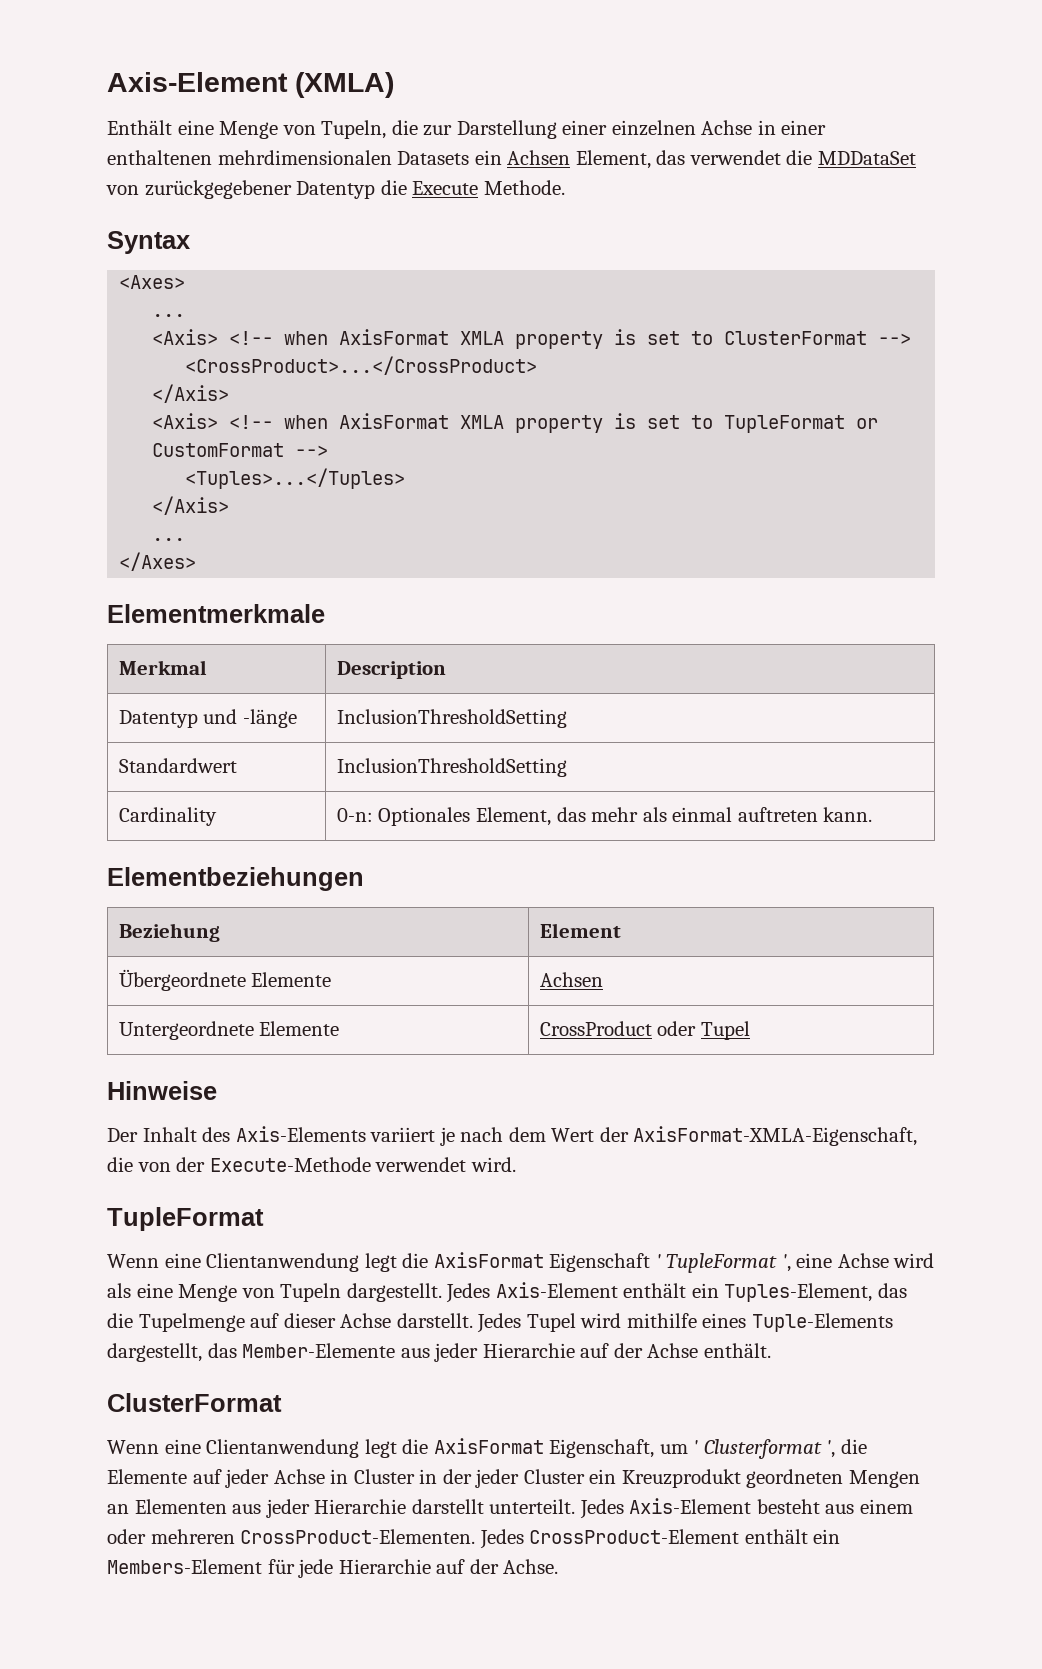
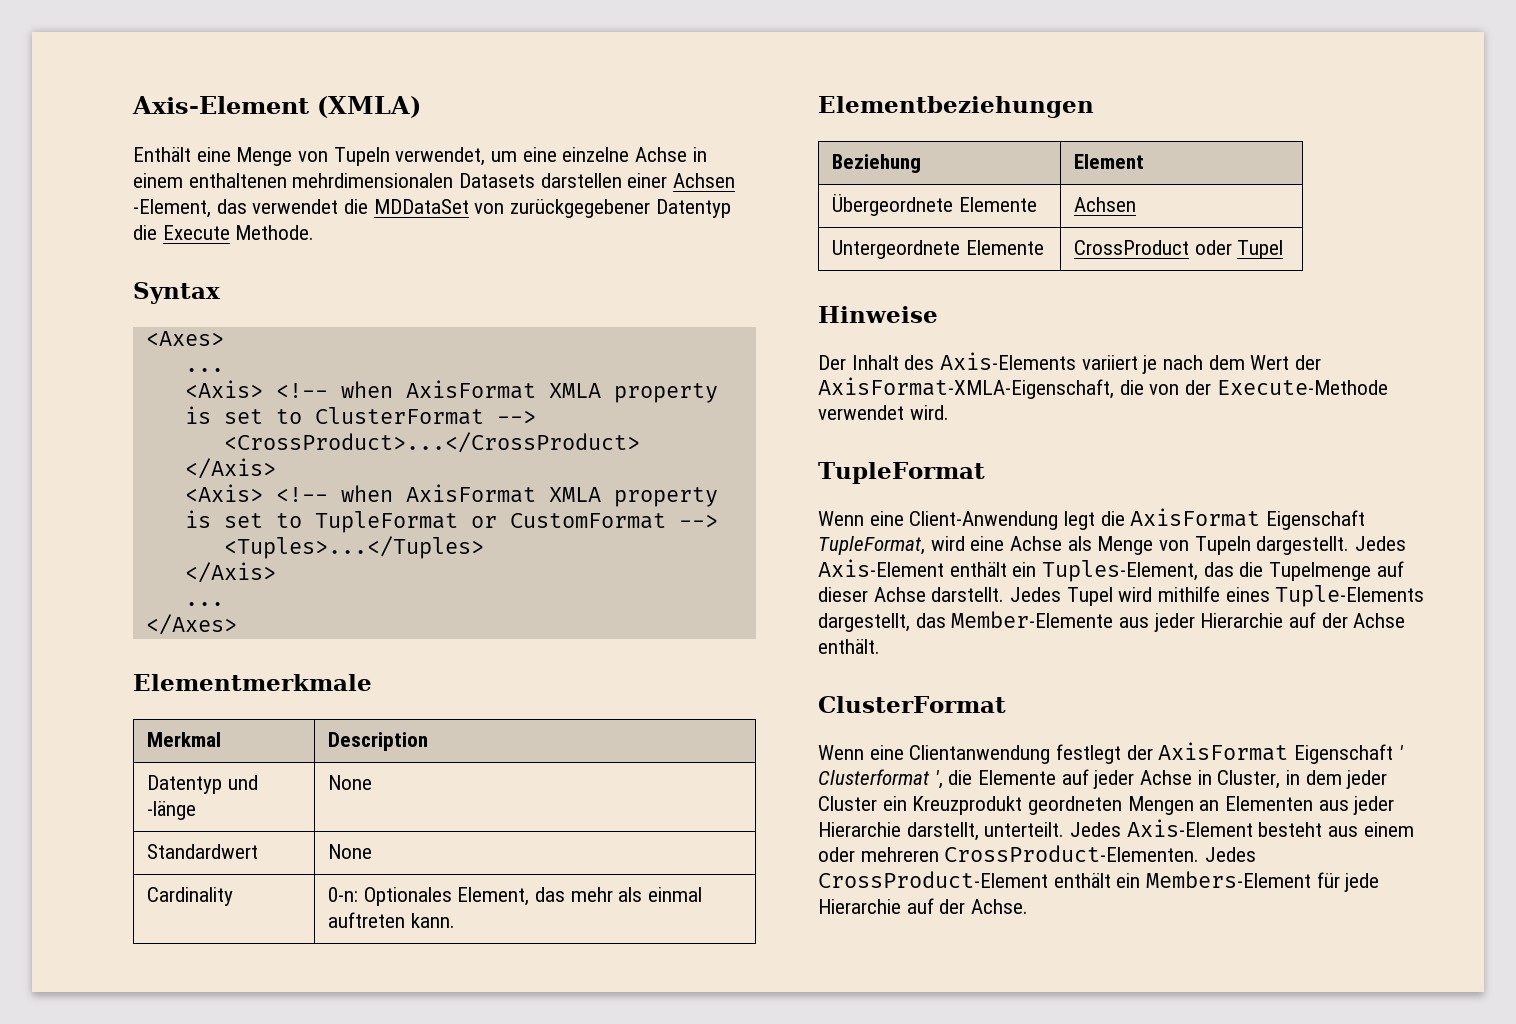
- Enthält eine Menge von Tupeln, die zur Darstellung einer einzelnen Achse in einer enthaltenen mehrdimensionalen Datasets ein Achsen Element, das verwendet die MDDataSet von zurückgegebener Datentyp die Execute Methode.
+ Enthält eine Menge von Tupeln verwendet, um eine einzelne Achse in einem enthaltenen mehrdimensionalen Datasets darstellen einer Achsen -Element, das verwendet die MDDataSet von zurückgegebener Datentyp die Execute Methode.
- Datentyp und -länge | InclusionThresholdSetting
+ Datentyp und -länge | None
- Standardwert | InclusionThresholdSetting
+ Standardwert | None
- Wenn eine Clientanwendung legt die AxisFormat Eigenschaft ' TupleFormat ', eine Achse wird als eine Menge von Tupeln dargestellt.
+ Wenn eine Client-Anwendung legt die AxisFormat Eigenschaft TupleFormat, wird eine Achse als Menge von Tupeln dargestellt.
- Wenn eine Clientanwendung legt die AxisFormat Eigenschaft, um ' Clusterformat ', die Elemente auf jeder Achse in Cluster in der jeder Cluster ein Kreuzprodukt geordneten Mengen an Elementen aus jeder Hierarchie darstellt unterteilt.
+ Wenn eine Clientanwendung festlegt der AxisFormat Eigenschaft ' Clusterformat ', die Elemente auf jeder Achse in Cluster, in dem jeder Cluster ein Kreuzprodukt geordneten Mengen an Elementen aus jeder Hierarchie darstellt, unterteilt.

